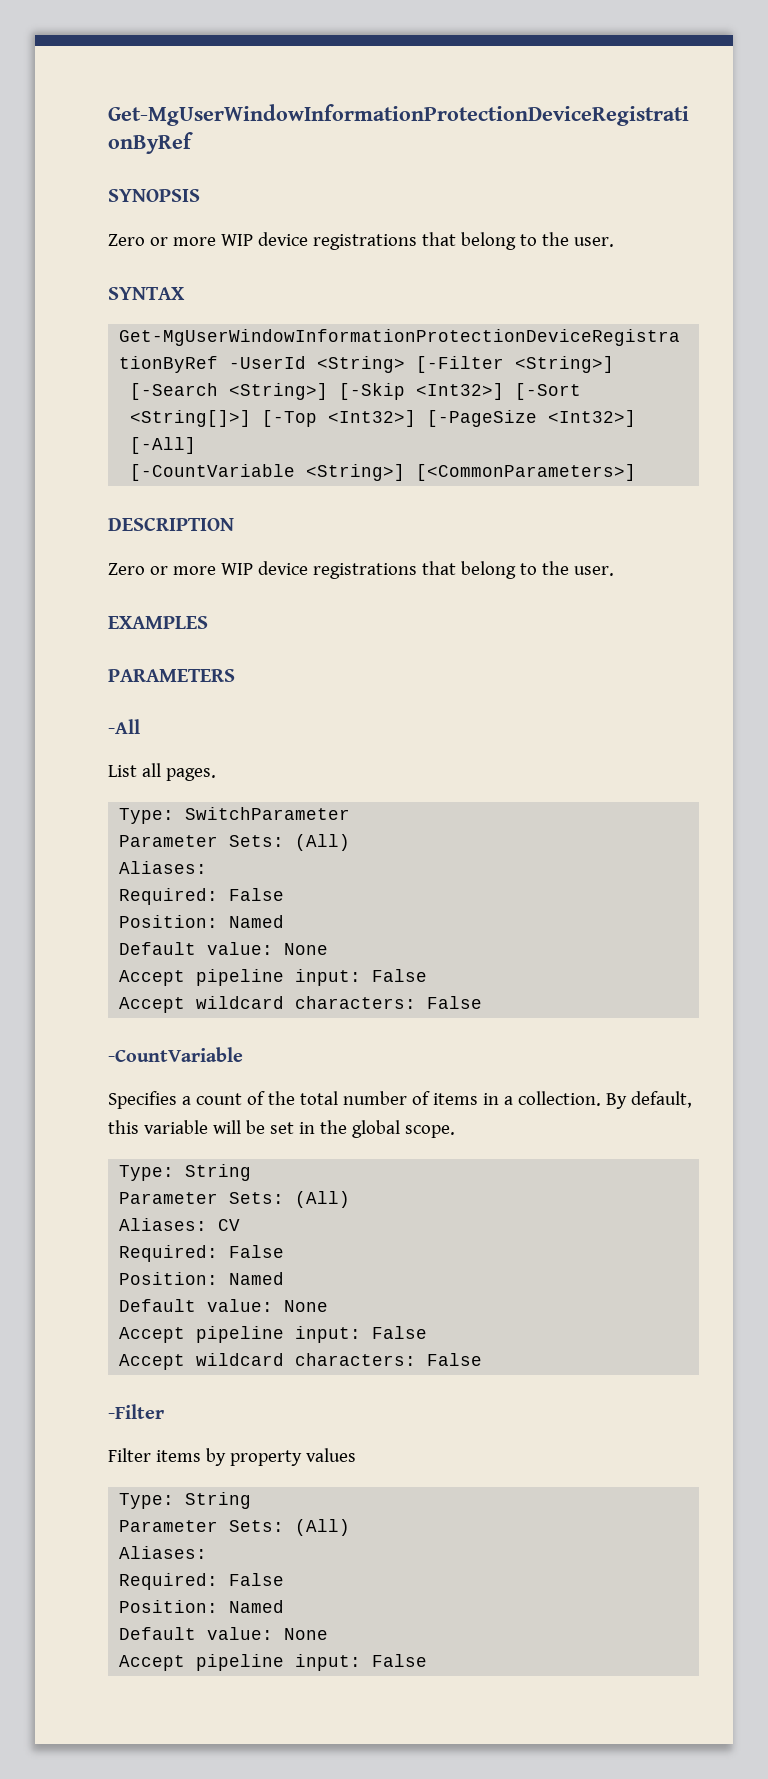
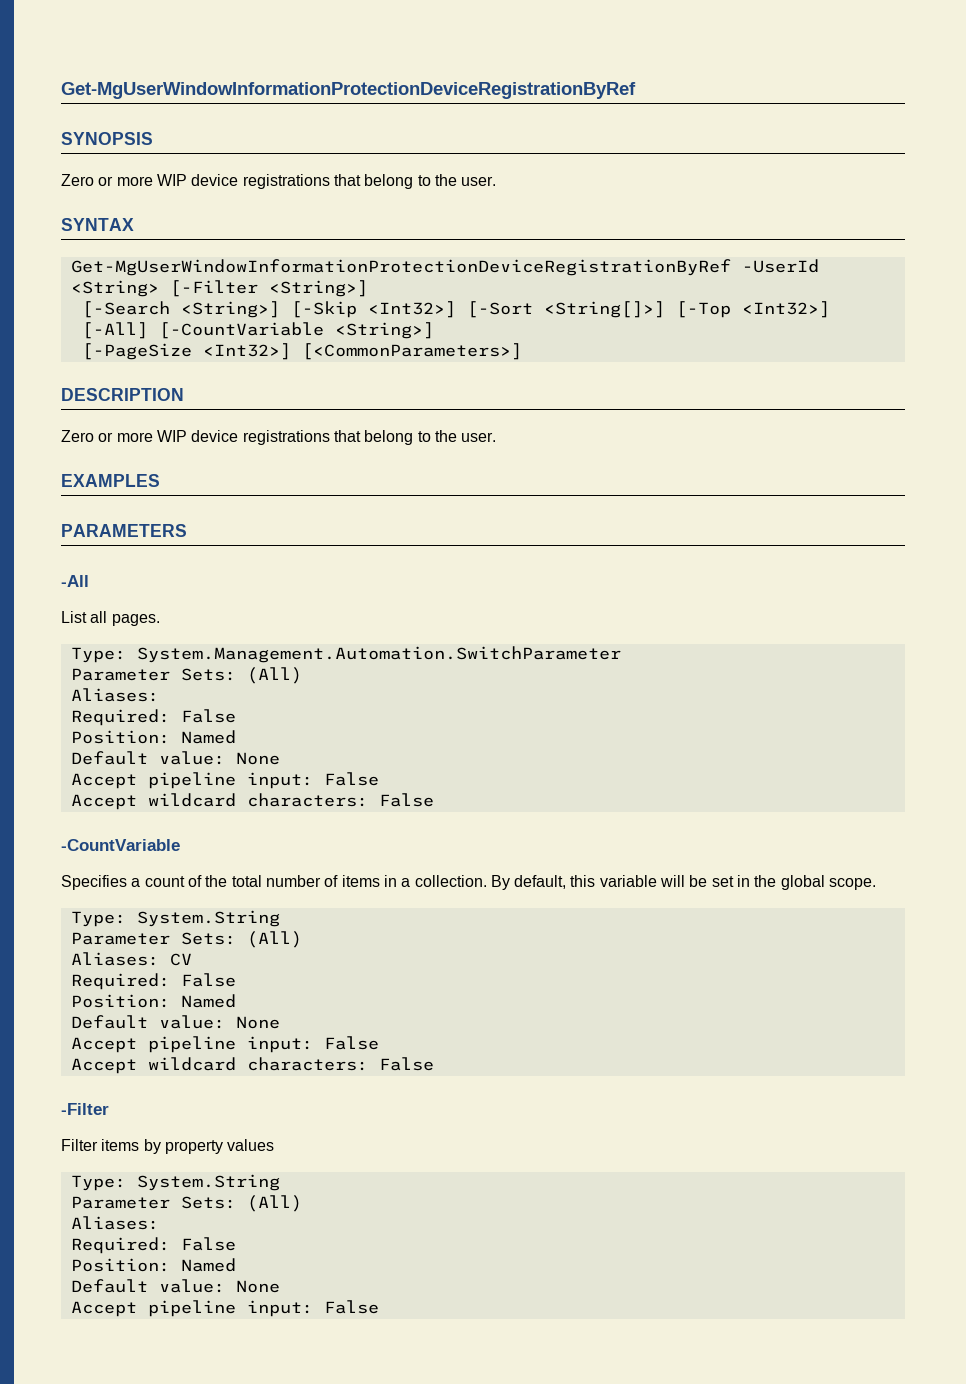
- [-Search <String>] [-Skip <Int32>] [-Sort <String[]>] [-Top <Int32>] [-PageSize <Int32>] [-All]
- [-CountVariable <String>] [<CommonParameters>]
+ [-Search <String>] [-Skip <Int32>] [-Sort <String[]>] [-Top <Int32>] [-All] [-CountVariable <String>]
+ [-PageSize <Int32>] [<CommonParameters>]
- Type: SwitchParameter
+ Type: System.Management.Automation.SwitchParameter
  By default, this variable will be set in the global scope.
- Type: String
+ Type: System.String
  Filter items by property values
- Type: String
+ Type: System.String

